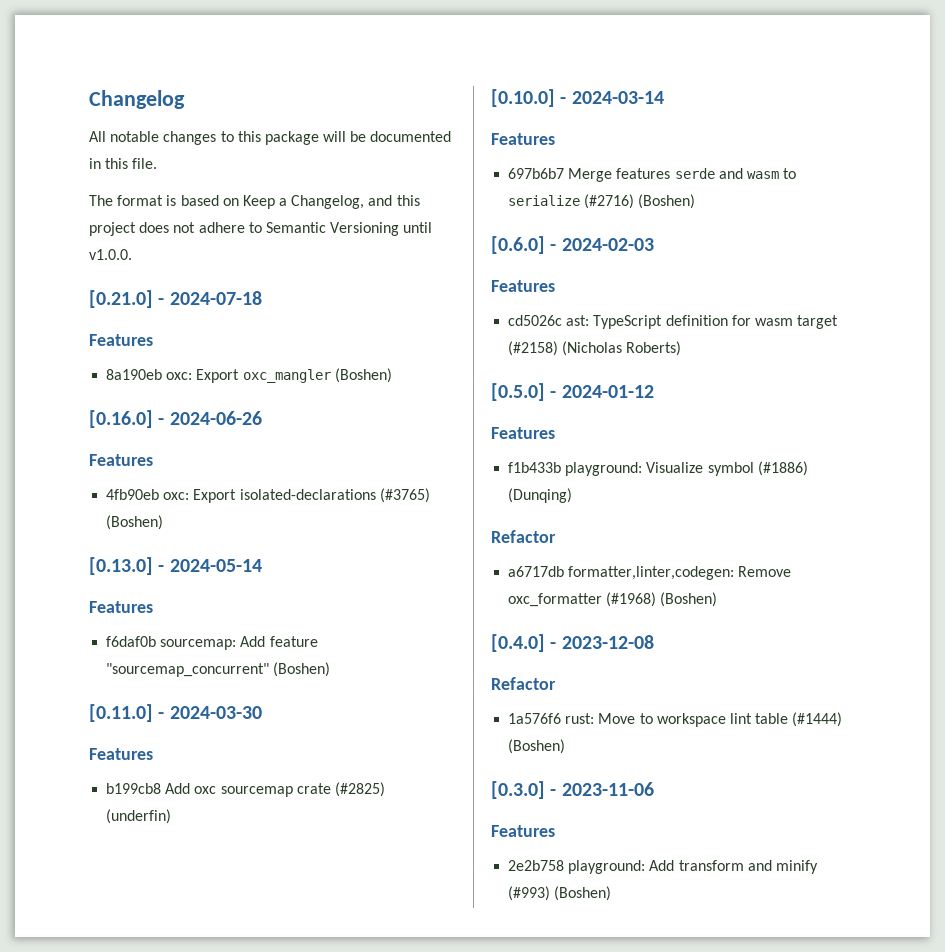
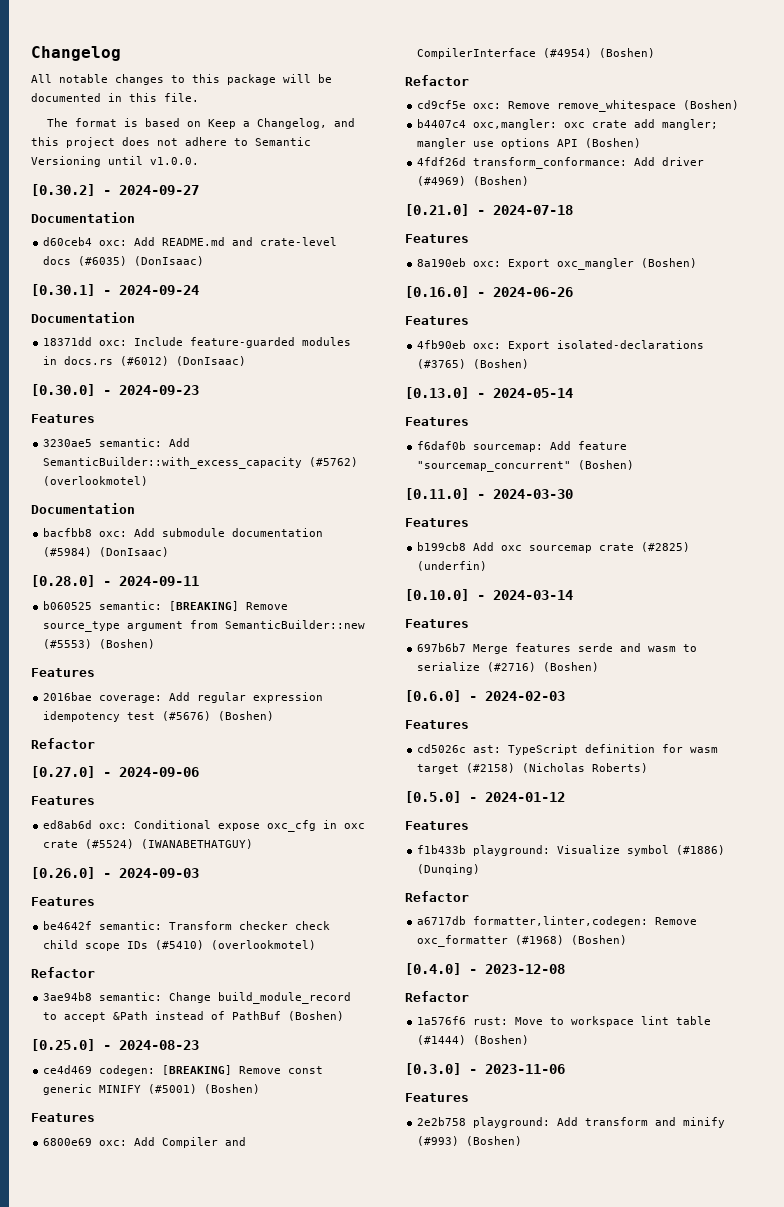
+ [0.30.2] - 2024-09-27
+ Documentation
+ d60ceb4 oxc: Add README.md and crate-level docs (#6035) (DonIsaac)
+ [0.30.1] - 2024-09-24
+ Documentation
+ 18371dd oxc: Include feature-guarded modules in docs.rs (#6012) (DonIsaac)
+ [0.30.0] - 2024-09-23
+ Features
+ 3230ae5 semantic: Add SemanticBuilder::with_excess_capacity (#5762) (overlookmotel)
+ Documentation
+ bacfbb8 oxc: Add submodule documentation (#5984) (DonIsaac)
+ [0.28.0] - 2024-09-11
+ b060525 semantic: [BREAKING] Remove source_type argument from SemanticBuilder::new (#5553) (Boshen)
+ Features
+ 2016bae coverage: Add regular expression idempotency test (#5676) (Boshen)
+ Refactor
+ [0.27.0] - 2024-09-06
+ Features
+ ed8ab6d oxc: Conditional expose oxc_cfg in oxc crate (#5524) (IWANABETHATGUY)
+ [0.26.0] - 2024-09-03
+ Features
+ be4642f semantic: Transform checker check child scope IDs (#5410) (overlookmotel)
+ Refactor
+ 3ae94b8 semantic: Change build_module_record to accept &Path instead of PathBuf (Boshen)
+ [0.25.0] - 2024-08-23
+ ce4d469 codegen: [BREAKING] Remove const generic MINIFY (#5001) (Boshen)
+ Features
+ 6800e69 oxc: Add Compiler and CompilerInterface (#4954) (Boshen)
+ Refactor
+ cd9cf5e oxc: Remove remove_whitespace (Boshen)
+ b4407c4 oxc,mangler: oxc crate add mangler; mangler use options API (Boshen)
+ 4fdf26d transform_conformance: Add driver (#4969) (Boshen)

